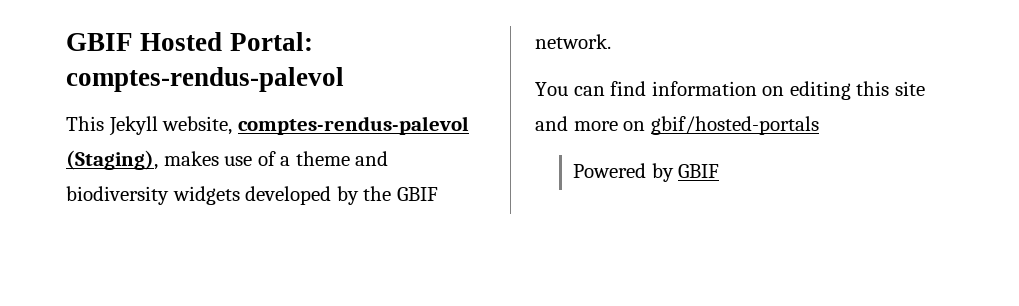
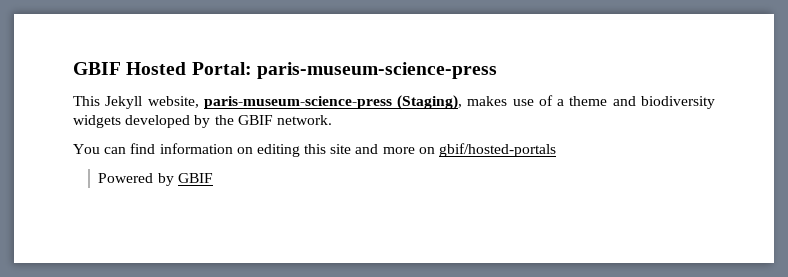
- GBIF Hosted Portal: comptes-rendus-palevol
+ GBIF Hosted Portal: paris-museum-science-press
- This Jekyll website, comptes-rendus-palevol (Staging), makes use of a theme and biodiversity widgets developed by the GBIF network.
+ This Jekyll website, paris-museum-science-press (Staging), makes use of a theme and biodiversity widgets developed by the GBIF network.

